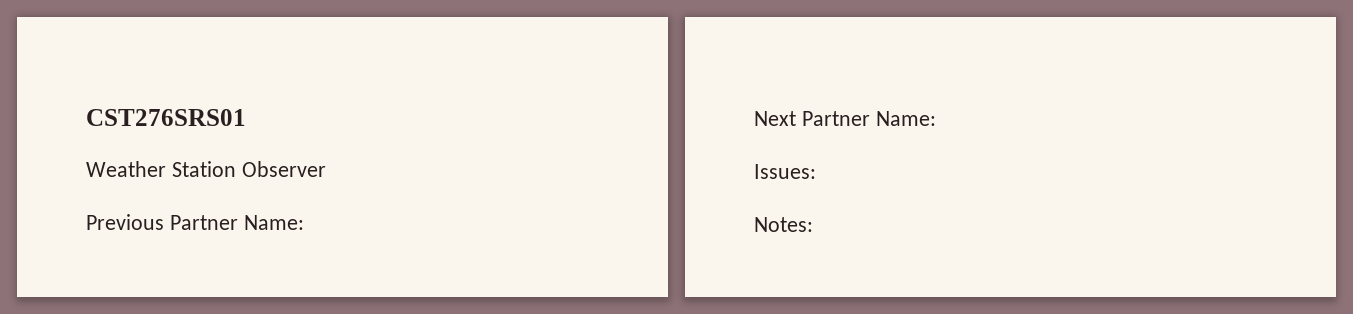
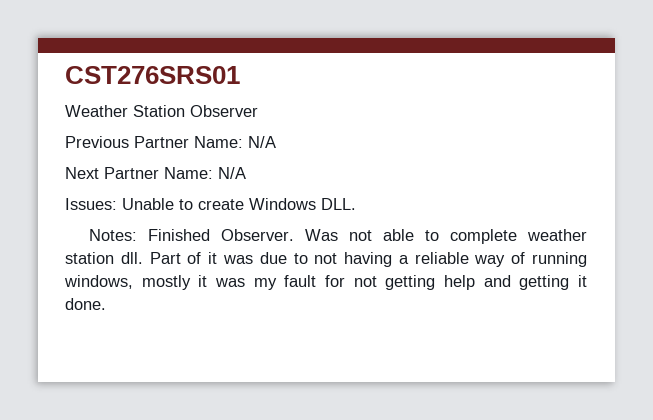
- Previous Partner Name:
+ Previous Partner Name: N/A
- Next Partner Name:
+ Next Partner Name: N/A
- Issues:
- Notes:
+ Issues: Unable to create Windows DLL.
+ Notes: Finished Observer. Was not able to complete weather station dll. Part of it was due to not having a reliable way of running windows, mostly it was my fault for not getting help and getting it done.

